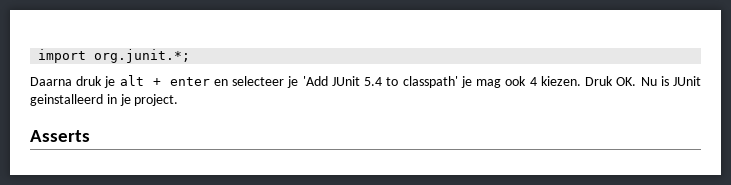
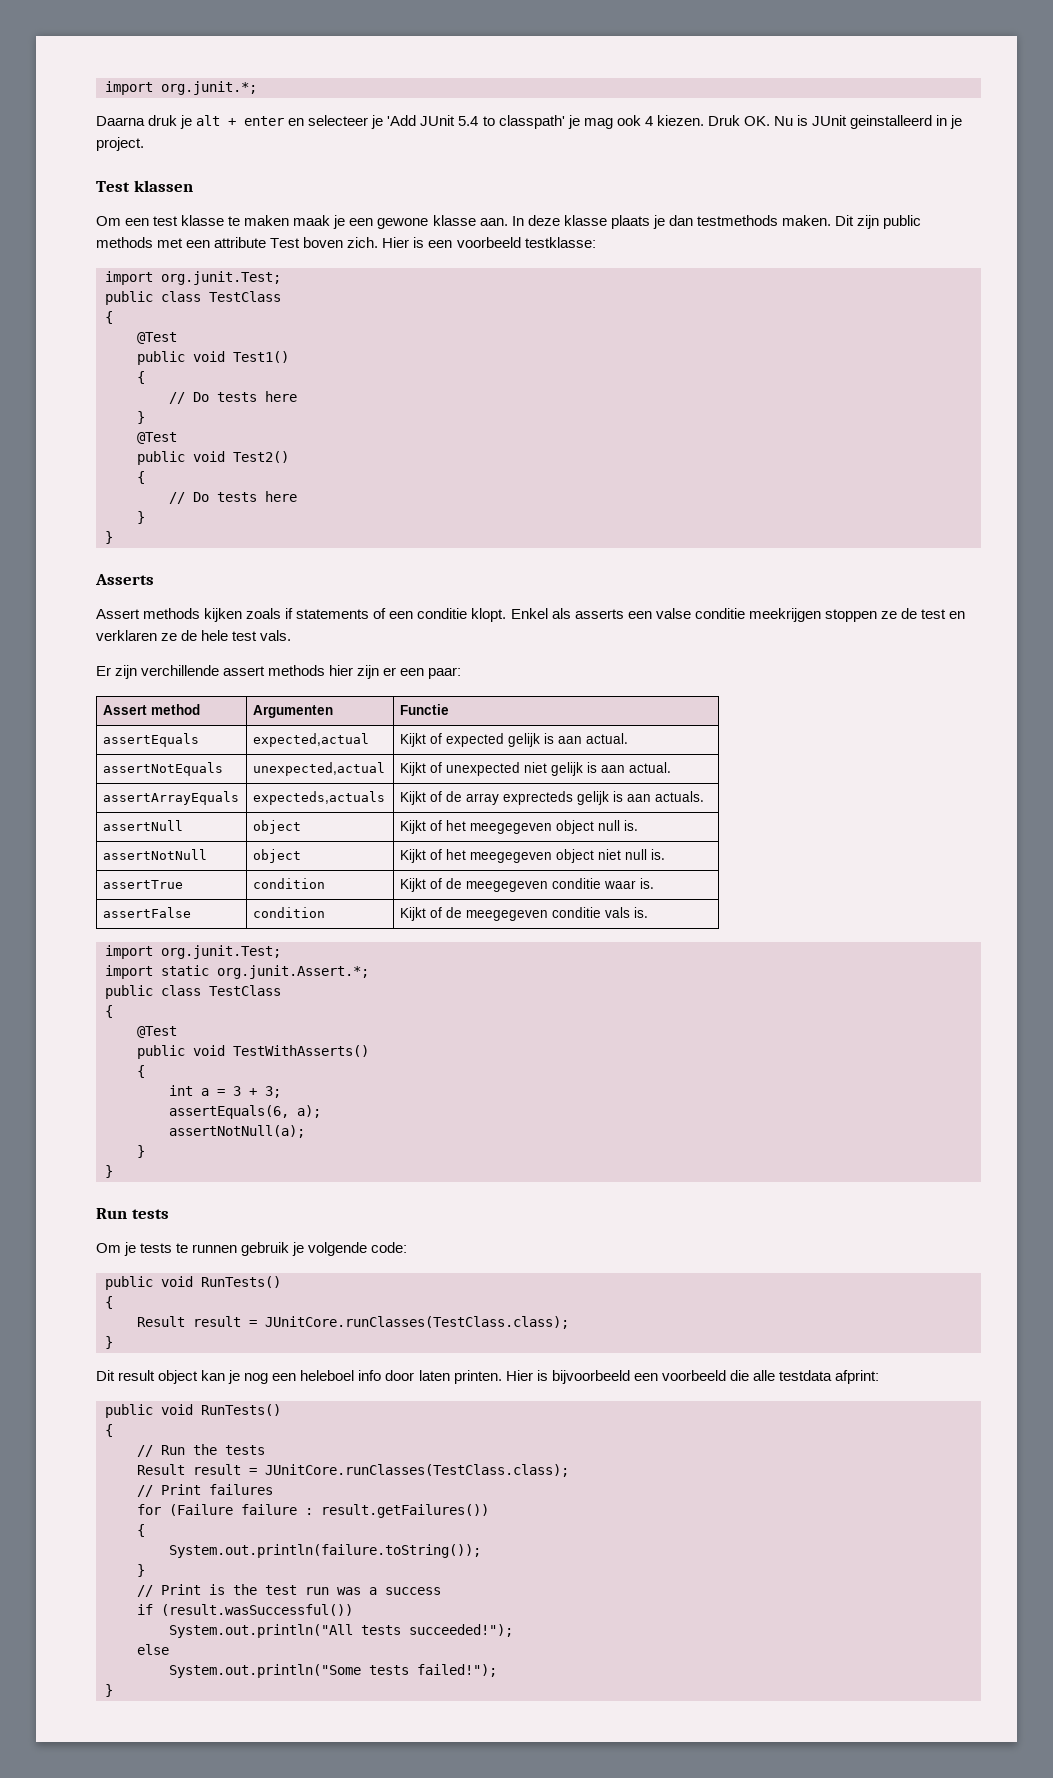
+ Test klassen
+ Om een test klasse te maken maak je een gewone klasse aan. In deze klasse plaats je dan testmethods maken. Dit zijn public methods met een attribute Test boven zich. Hier is een voorbeeld testklasse:
+ import org.junit.Test;
+ public class TestClass
+ {
+ @Test
+ public void Test1()
+ {
+ // Do tests here
+ }
+ @Test
+ public void Test2()
+ {
+ // Do tests here
+ }
+ }
  Asserts
+ Assert methods kijken zoals if statements of een conditie klopt. Enkel als asserts een valse conditie meekrijgen stoppen ze de test en verklaren ze de hele test vals.
+ Er zijn verchillende assert methods hier zijn er een paar:
+ Assert method | Argumenten | Functie
+ assertEquals | expected,actual | Kijkt of expected gelijk is aan actual.
+ assertNotEquals | unexpected,actual | Kijkt of unexpected niet gelijk is aan actual.
+ assertArrayEquals | expecteds,actuals | Kijkt of de array exprecteds gelijk is aan actuals.
+ assertNull | object | Kijkt of het meegegeven object null is.
+ assertNotNull | object | Kijkt of het meegegeven object niet null is.
+ assertTrue | condition | Kijkt of de meegegeven conditie waar is.
+ assertFalse | condition | Kijkt of de meegegeven conditie vals is.
+ import org.junit.Test;
+ import static org.junit.Assert.*;
+ public class TestClass
+ {
+ @Test
+ public void TestWithAsserts()
+ {
+ int a = 3 + 3;
+ assertEquals(6, a);
+ assertNotNull(a);
+ }
+ }
+ Run tests
+ Om je tests te runnen gebruik je volgende code:
+ public void RunTests()
+ {
+ Result result = JUnitCore.runClasses(TestClass.class);
+ }
+ Dit result object kan je nog een heleboel info door laten printen. Hier is bijvoorbeeld een voorbeeld die alle testdata afprint:
+ public void RunTests()
+ {
+ // Run the tests
+ Result result = JUnitCore.runClasses(TestClass.class);
+ // Print failures
+ for (Failure failure : result.getFailures())
+ {
+ System.out.println(failure.toString());
+ }
+ // Print is the test run was a success
+ if (result.wasSuccessful())
+ System.out.println("All tests succeeded!");
+ else
+ System.out.println("Some tests failed!");
+ }

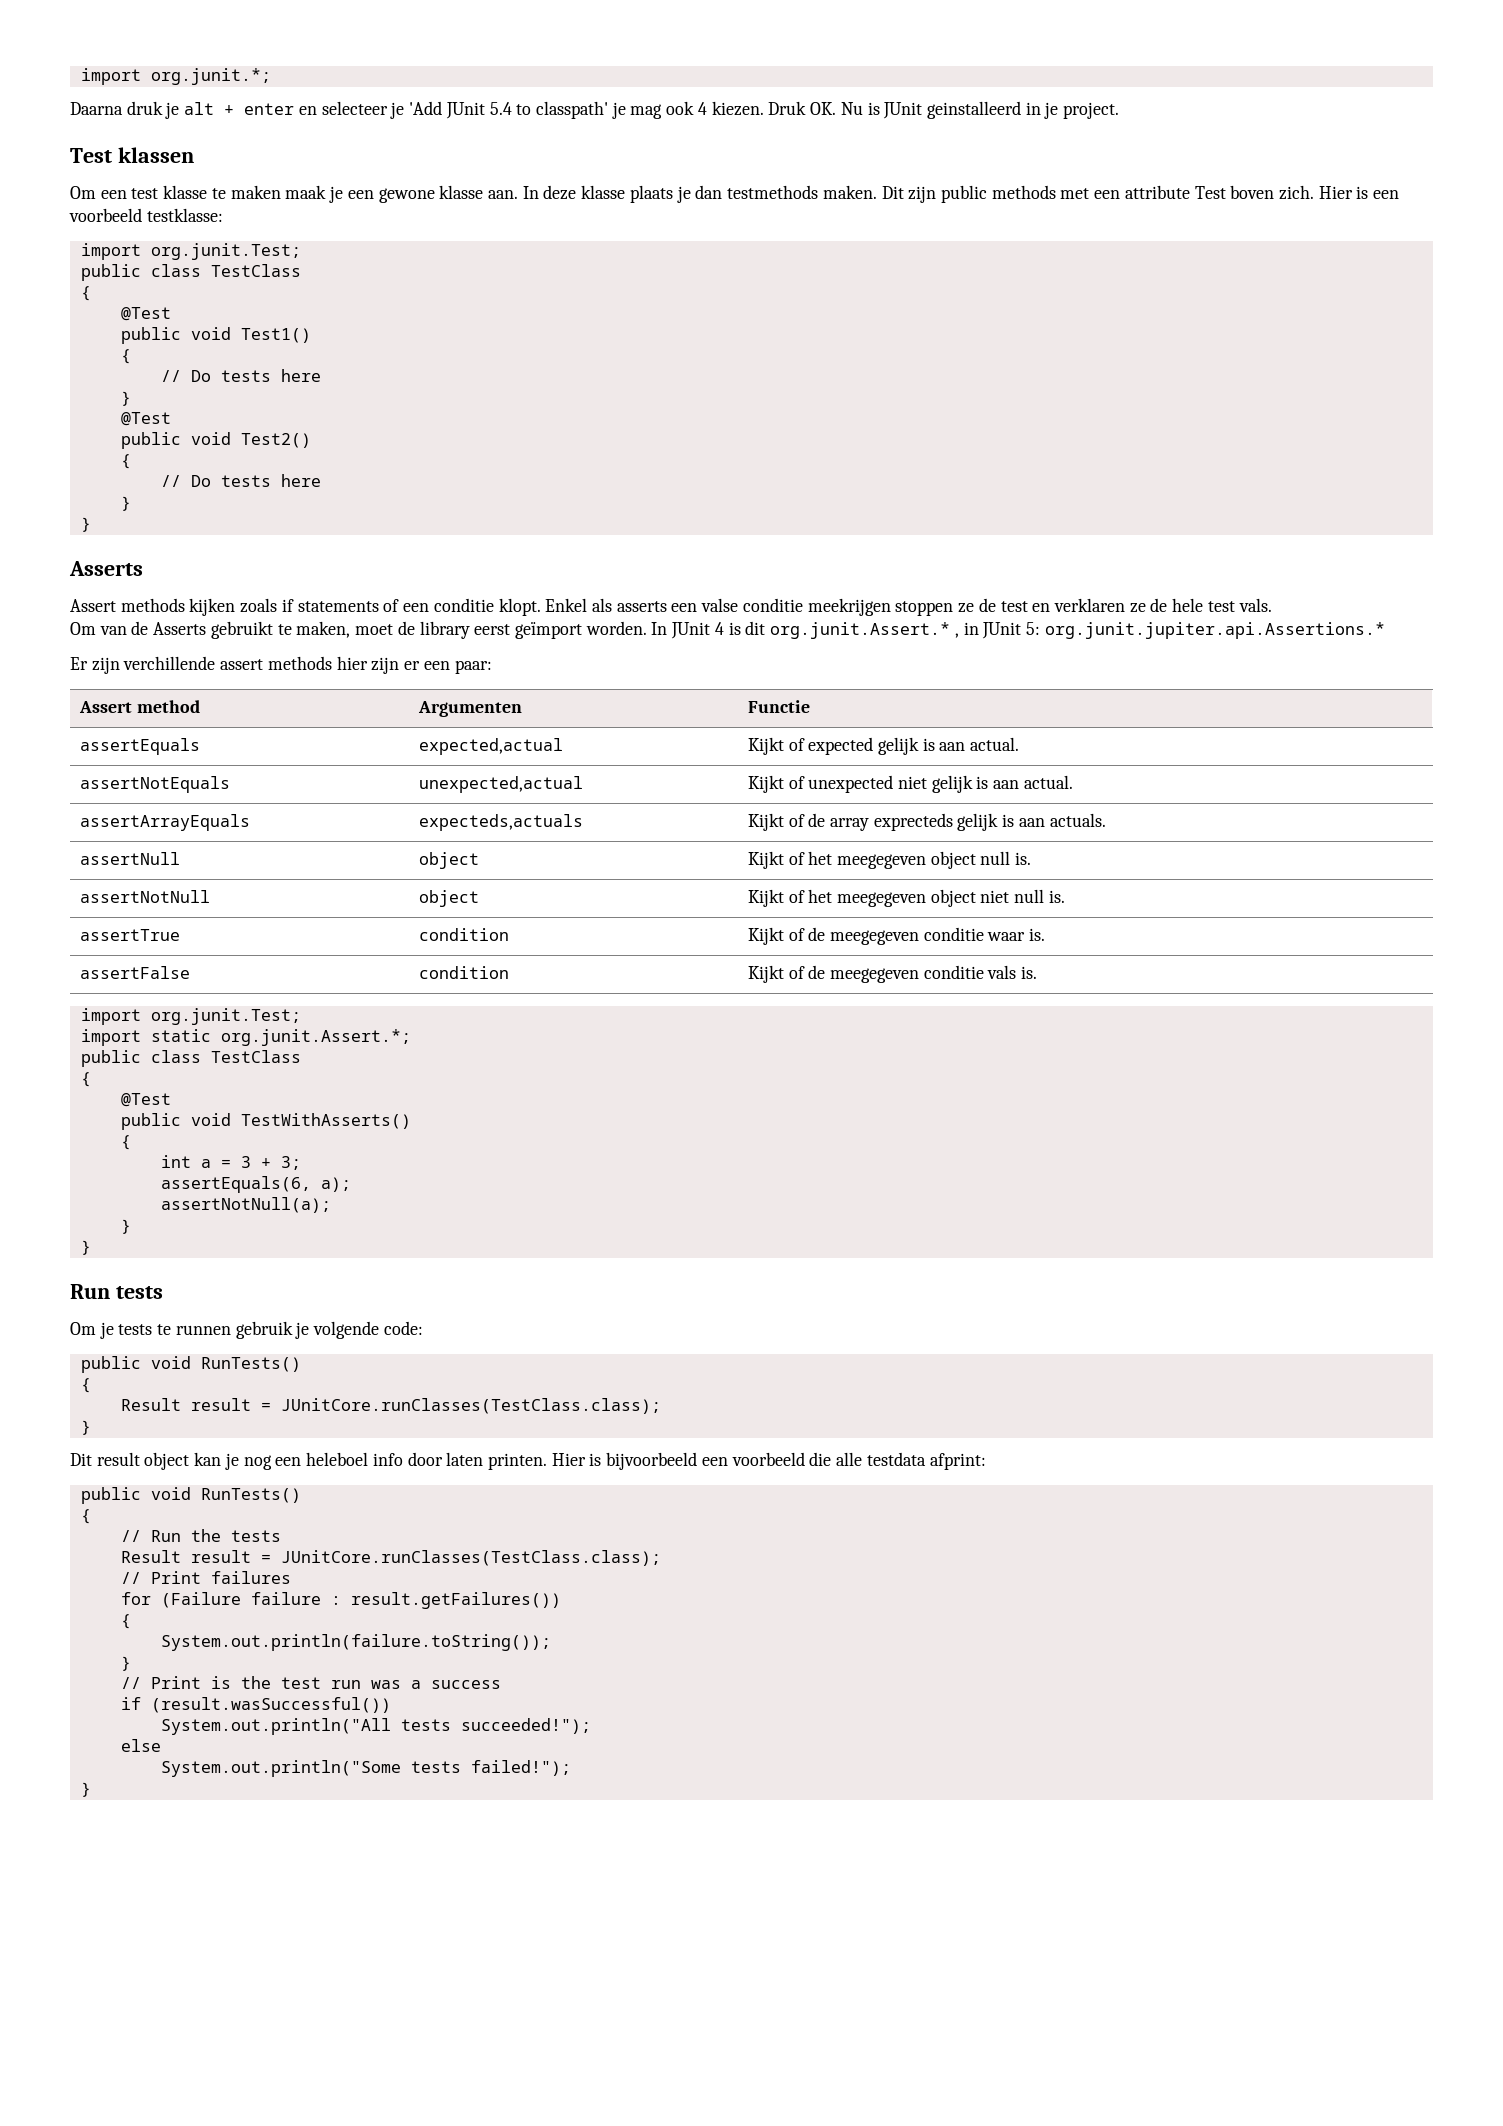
+ Om van de Asserts gebruikt te maken, moet de library eerst geïmport worden. In JUnit 4 is dit org.junit.Assert.* , in JUnit 5: org.junit.jupiter.api.Assertions.*

